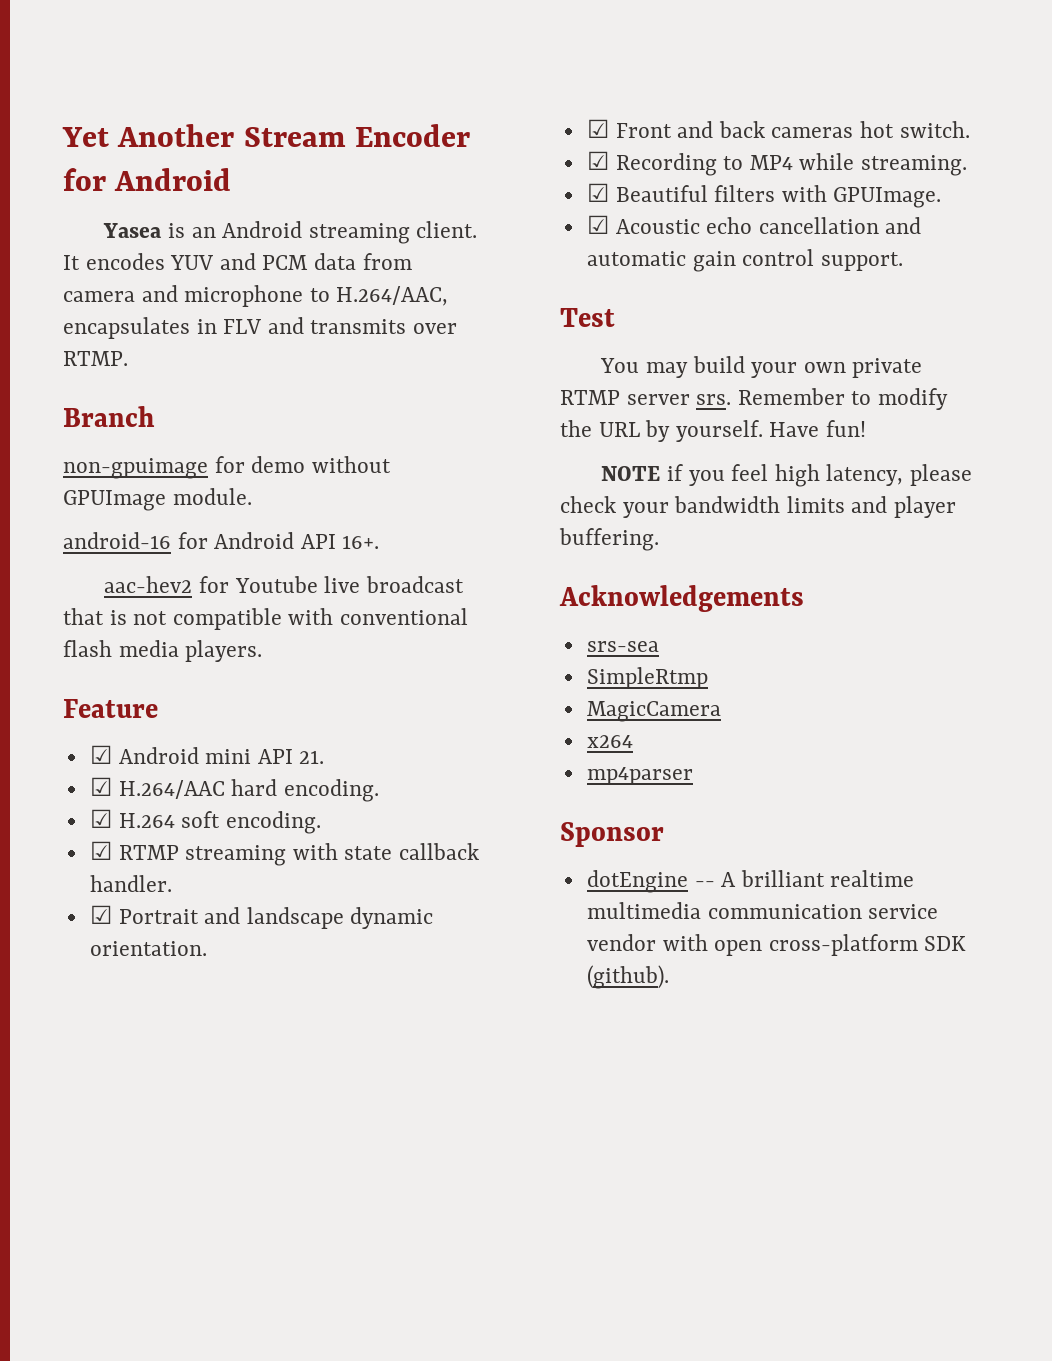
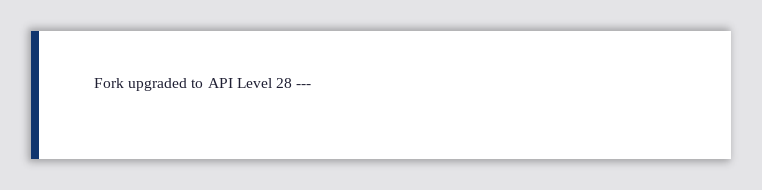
- Yet Another Stream Encoder for Android
- Yasea is an Android streaming client. It encodes YUV and PCM data from camera and microphone to H.264/AAC, encapsulates in FLV and transmits over RTMP.
- Branch
- non-gpuimage for demo without GPUImage module.
- android-16 for Android API 16+.
- aac-hev2 for Youtube live broadcast that is not compatible with conventional flash media players.
- Feature
- ☑ Android mini API 21.
- ☑ H.264/AAC hard encoding.
- ☑ H.264 soft encoding.
- ☑ RTMP streaming with state callback handler.
- ☑ Portrait and landscape dynamic orientation.
- ☑ Front and back cameras hot switch.
- ☑ Recording to MP4 while streaming.
- ☑ Beautiful filters with GPUImage.
- ☑ Acoustic echo cancellation and automatic gain control support.
- Test
- You may build your own private RTMP server srs. Remember to modify the URL by yourself. Have fun!
- NOTE if you feel high latency, please check your bandwidth limits and player buffering.
- Acknowledgements
- srs-sea
- SimpleRtmp
- MagicCamera
- x264
- mp4parser
- Sponsor
- dotEngine -- A brilliant realtime multimedia communication service vendor with open cross-platform SDK (github).
+ Fork upgraded to API Level 28 ---

